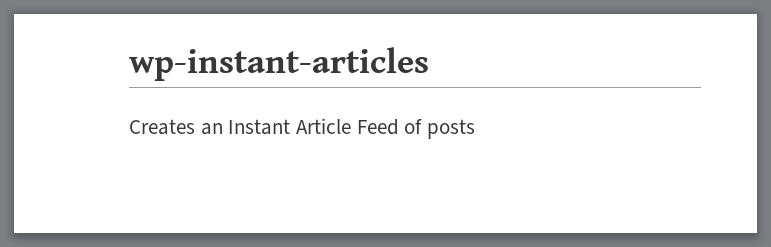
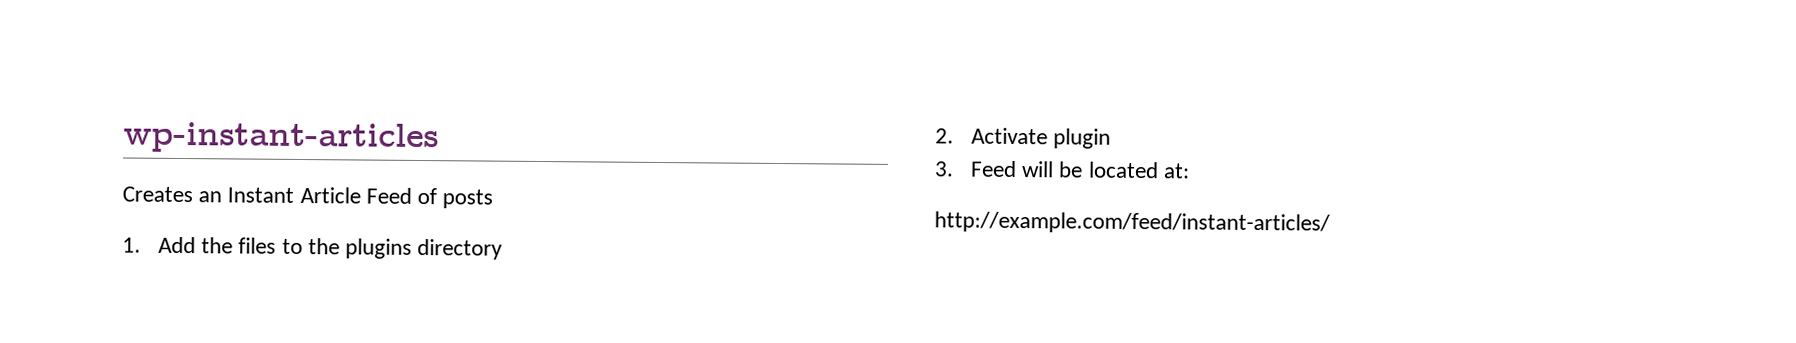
+ 1. Add the files to the plugins directory
+ 2. Activate plugin
+ 3. Feed will be located at:
+ http://example.com/feed/instant-articles/

